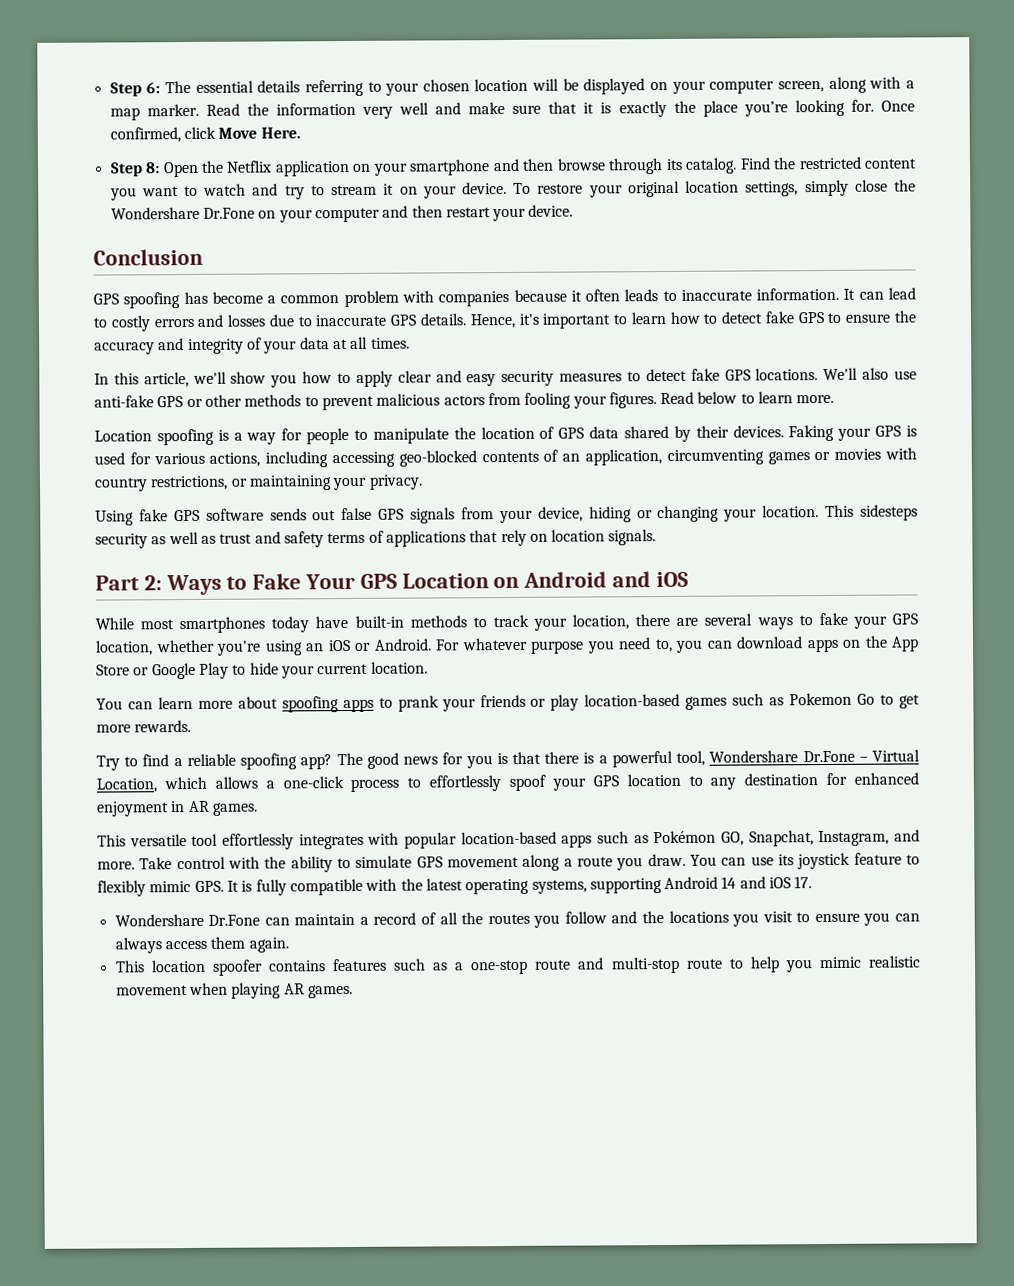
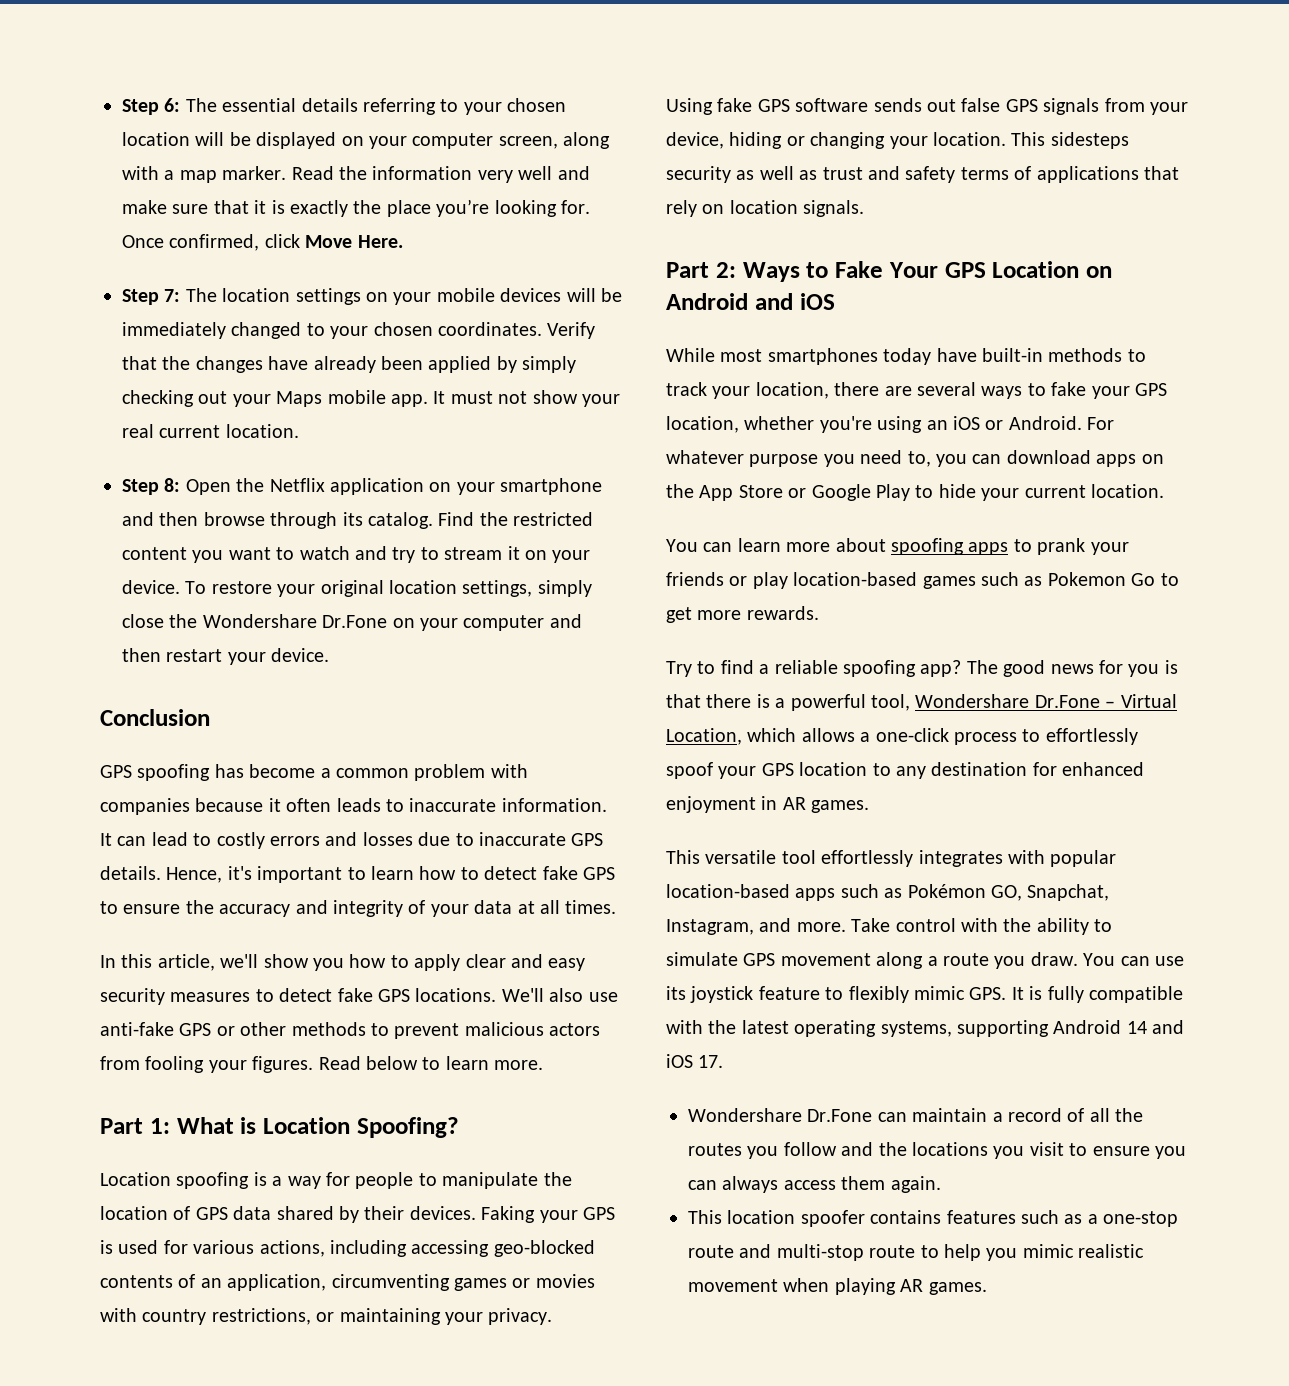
+ Step 7: The location settings on your mobile devices will be immediately changed to your chosen coordinates. Verify that the changes have already been applied by simply checking out your Maps mobile app. It must not show your real current location.
+ Part 1: What is Location Spoofing?

